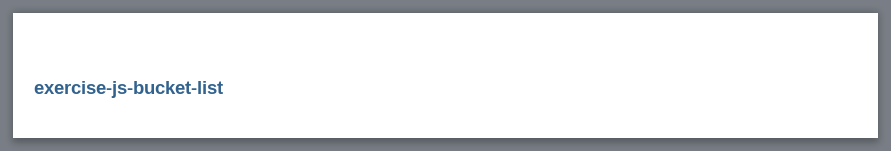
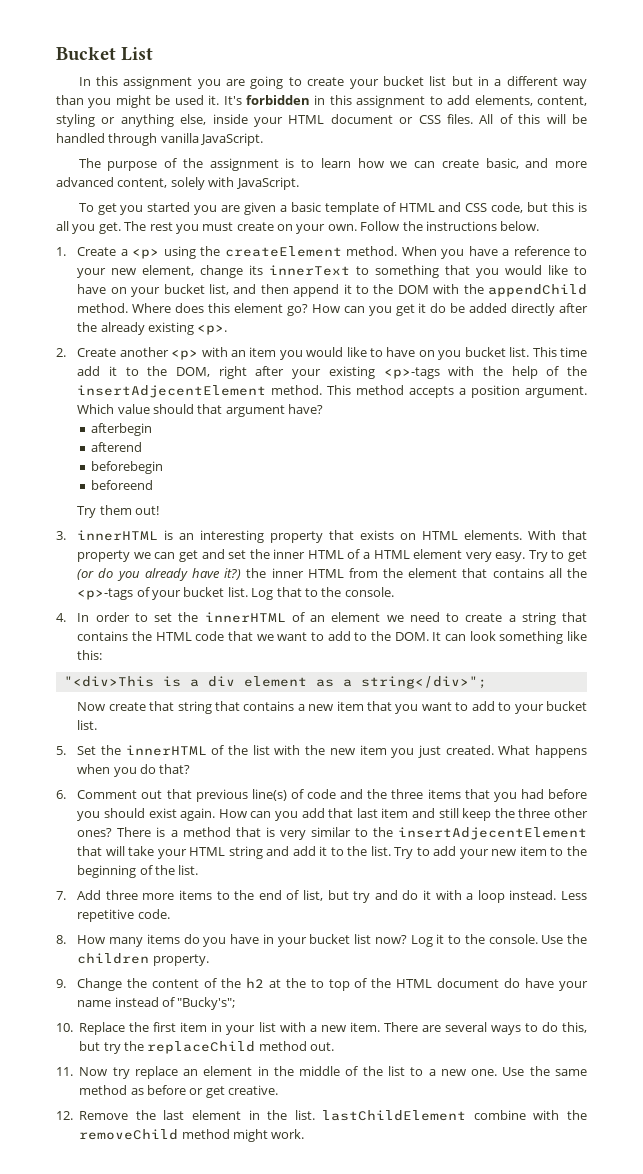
- exercise-js-bucket-list
+ Bucket List
+ In this assignment you are going to create your bucket list but in a different way than you might be used it. It's forbidden in this assignment to add elements, content, styling or anything else, inside your HTML document or CSS files. All of this will be handled through vanilla JavaScript.
+ The purpose of the assignment is to learn how we can create basic, and more advanced content, solely with JavaScript.
+ To get you started you are given a basic template of HTML and CSS code, but this is all you get. The rest you must create on your own. Follow the instructions below.
+ 1. Create a <p> using the createElement method. When you have a reference to your new element, change its innerText to something that you would like to have on your bucket list, and then append it to the DOM with the appendChild method. Where does this element go? How can you get it do be added directly after the already existing <p>.
+ 2. Create another <p> with an item you would like to have on you bucket list. This time add it to the DOM, right after your existing <p>-tags with the help of the insertAdjecentElement method. This method accepts a position argument. Which value should that argument have?
+ afterbegin
+ afterend
+ beforebegin
+ beforeend
+ Try them out!
+ 3. innerHTML is an interesting property that exists on HTML elements. With that property we can get and set the inner HTML of a HTML element very easy. Try to get (or do you already have it?) the inner HTML from the element that contains all the <p>-tags of your bucket list. Log that to the console.
+ 4. In order to set the innerHTML of an element we need to create a string that contains the HTML code that we want to add to the DOM. It can look something like this:
+ "<div>This is a div element as a string</div>";
+ Now create that string that contains a new item that you want to add to your bucket list.
+ 5. Set the innerHTML of the list with the new item you just created. What happens when you do that?
+ 6. Comment out that previous line(s) of code and the three items that you had before you should exist again. How can you add that last item and still keep the three other ones? There is a method that is very similar to the insertAdjecentElement that will take your HTML string and add it to the list. Try to add your new item to the beginning of the list.
+ 7. Add three more items to the end of list, but try and do it with a loop instead. Less repetitive code.
+ 8. How many items do you have in your bucket list now? Log it to the console. Use the children property.
+ 9. Change the content of the h2 at the to top of the HTML document do have your name instead of "Bucky's";
+ 10. Replace the first item in your list with a new item. There are several ways to do this, but try the replaceChild method out.
+ 11. Now try replace an element in the middle of the list to a new one. Use the same method as before or get creative.
+ 12. Remove the last element in the list. lastChildElement combine with the removeChild method might work.

